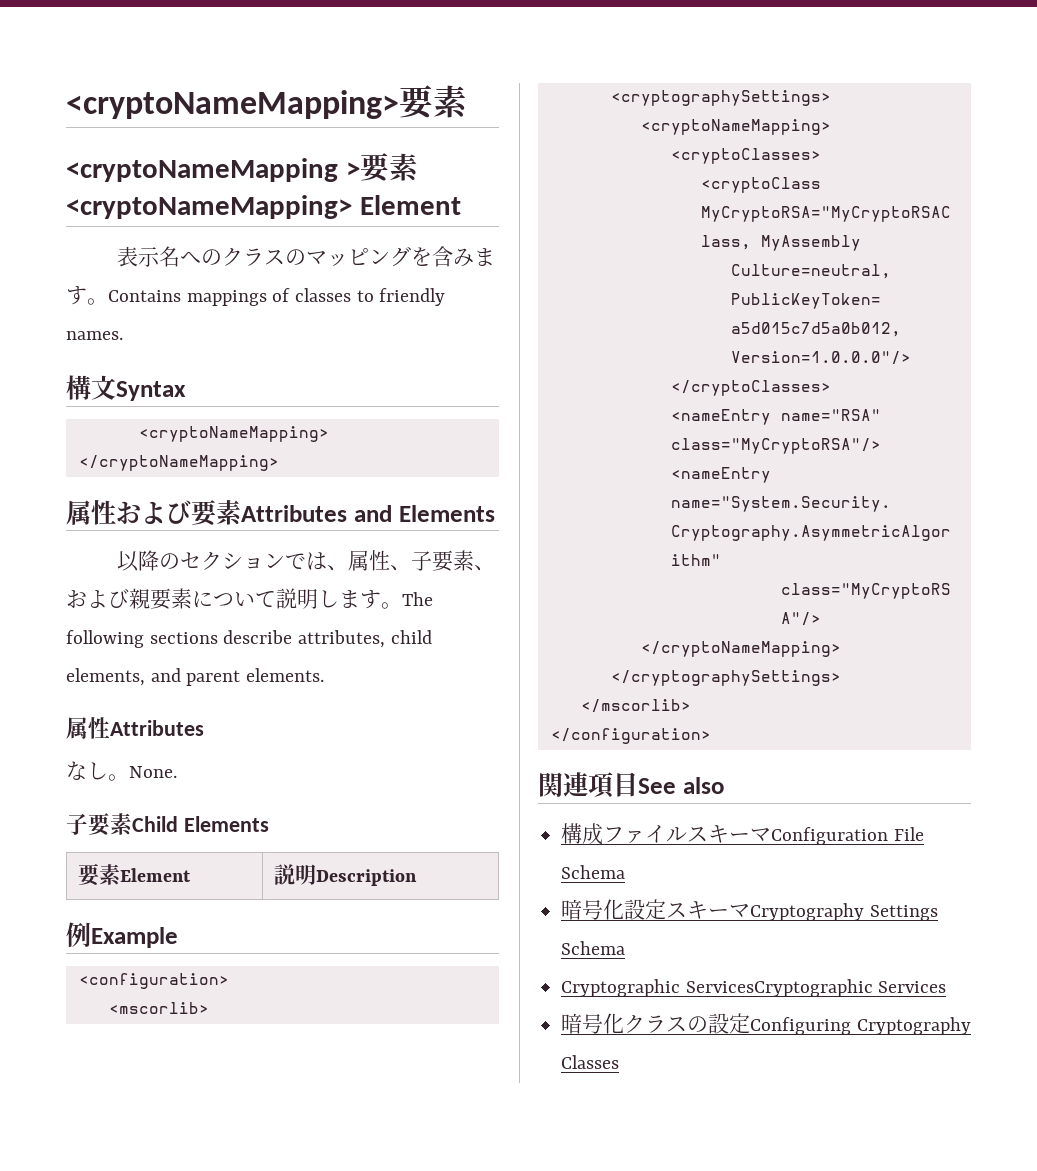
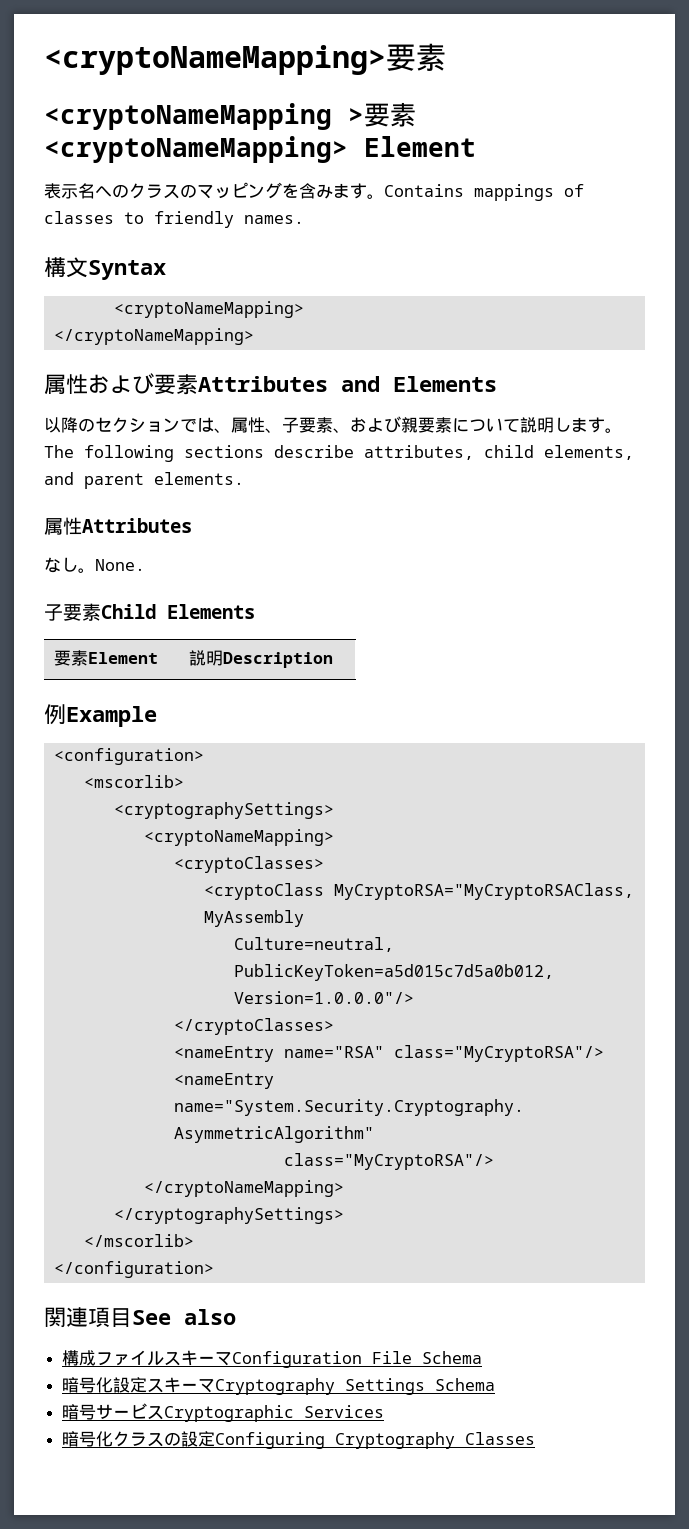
- Cryptographic ServicesCryptographic Services
+ 暗号サービスCryptographic Services

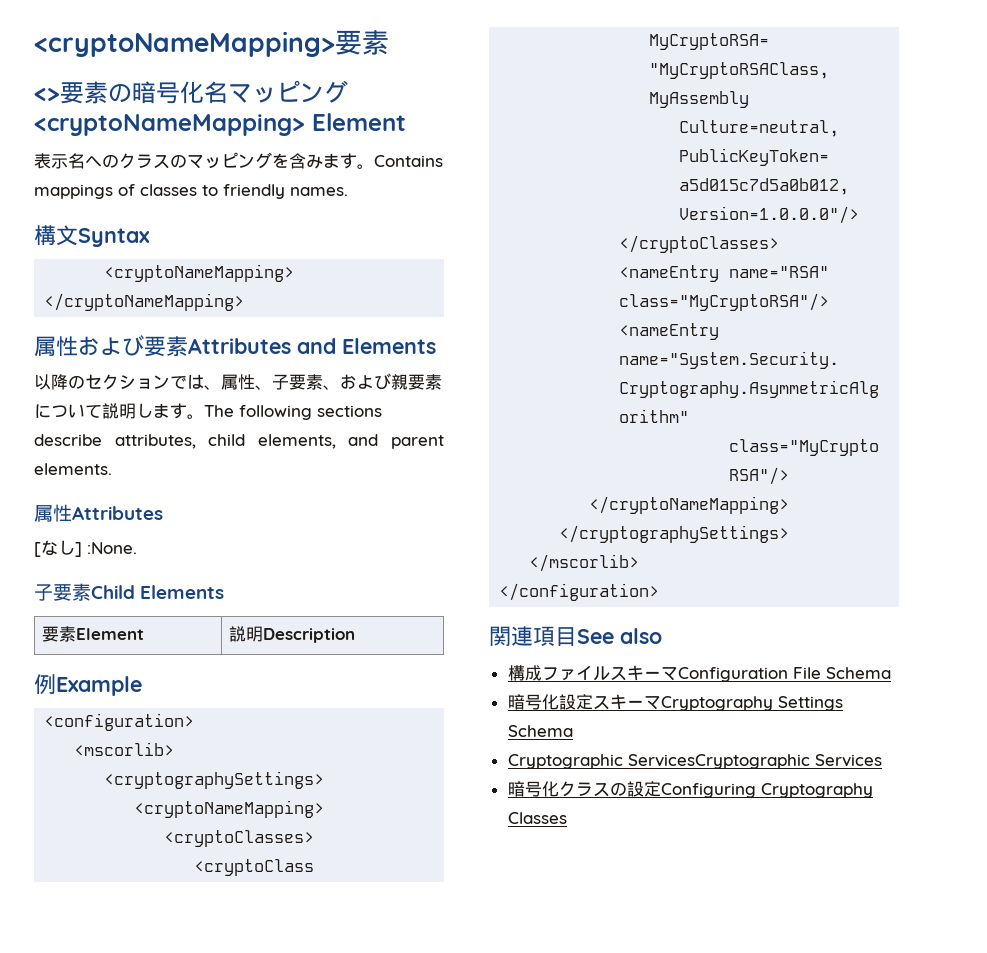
- <cryptoNameMapping >要素<cryptoNameMapping> Element
+ <>要素の暗号化名マッピング<cryptoNameMapping> Element
- なし。None.
+ [なし] :None.
- 暗号サービスCryptographic Services
+ Cryptographic ServicesCryptographic Services

